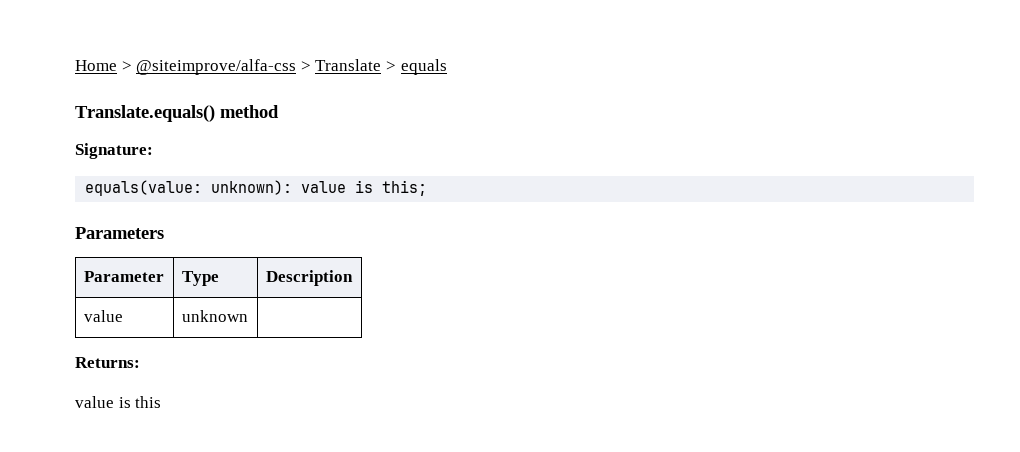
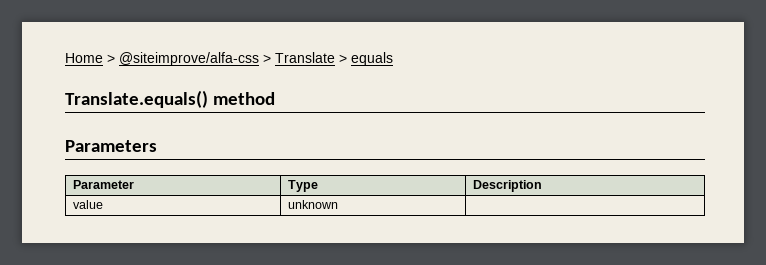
- Signature:
- equals(value: unknown): value is this;
- Returns:
- value is this

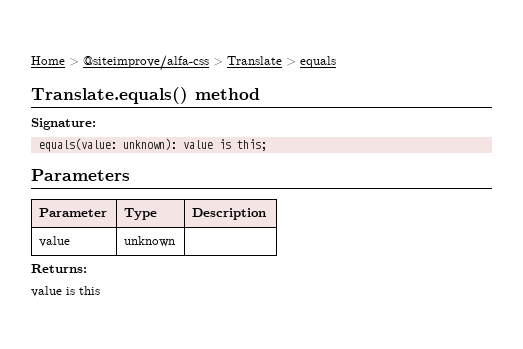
+ Signature:
+ equals(value: unknown): value is this;
+ Returns:
+ value is this

